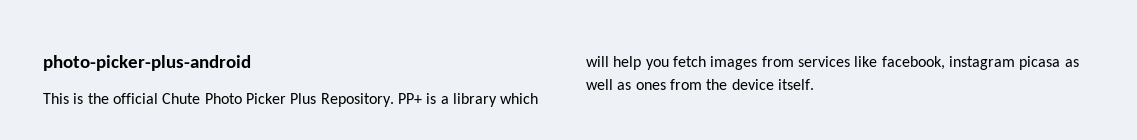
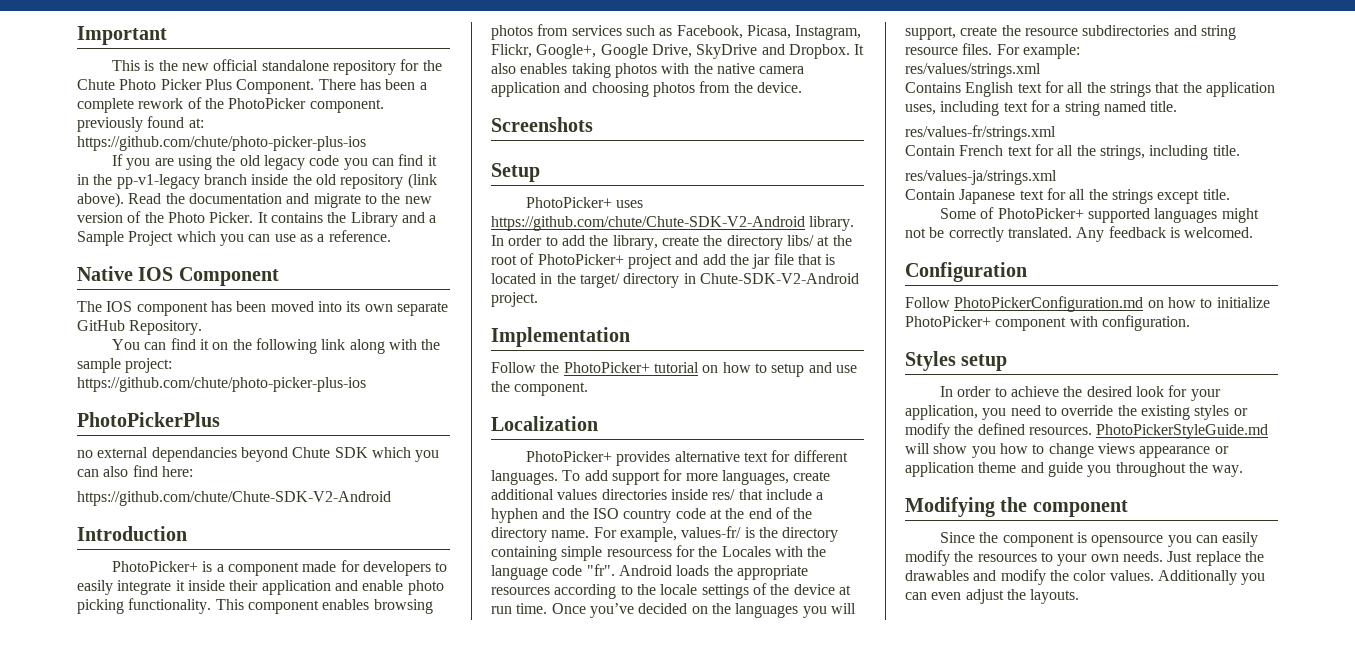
- photo-picker-plus-android
+ Important
- This is the official Chute Photo Picker Plus Repository. PP+ is a library which will help you fetch images from services like facebook, instagram picasa as well as ones from the device itself.
+ This is the new official standalone repository for the Chute Photo Picker Plus Component. There has been a complete rework of the PhotoPicker component. previously found at: https://github.com/chute/photo-picker-plus-ios
+ If you are using the old legacy code you can find it in the pp-v1-legacy branch inside the old repository (link above). Read the documentation and migrate to the new version of the Photo Picker. It contains the Library and a Sample Project which you can use as a reference.
+ Native IOS Component
+ The IOS component has been moved into its own separate GitHub Repository.
+ You can find it on the following link along with the sample project: https://github.com/chute/photo-picker-plus-ios
+ PhotoPickerPlus
+ no external dependancies beyond Chute SDK which you can also find here:
+ https://github.com/chute/Chute-SDK-V2-Android
+ Introduction
+ PhotoPicker+ is a component made for developers to easily integrate it inside their application and enable photo picking functionality. This component enables browsing photos from services such as Facebook, Picasa, Instagram, Flickr, Google+, Google Drive, SkyDrive and Dropbox. It also enables taking photos with the native camera application and choosing photos from the device.
+ Screenshots
+ Setup
+ PhotoPicker+ uses https://github.com/chute/Chute-SDK-V2-Android library. In order to add the library, create the directory libs/ at the root of PhotoPicker+ project and add the jar file that is located in the target/ directory in Chute-SDK-V2-Android project.
+ Implementation
+ Follow the PhotoPicker+ tutorial on how to setup and use the component.
+ Localization
+ PhotoPicker+ provides alternative text for different languages. To add support for more languages, create additional values directories inside res/ that include a hyphen and the ISO country code at the end of the directory name. For example, values-fr/ is the directory containing simple resourcess for the Locales with the language code "fr". Android loads the appropriate resources according to the locale settings of the device at run time. Once you’ve decided on the languages you will support, create the resource subdirectories and string resource files. For example:
+ res/values/strings.xml
+ Contains English text for all the strings that the application uses, including text for a string named title.
+ res/values-fr/strings.xml
+ Contain French text for all the strings, including title.
+ res/values-ja/strings.xml
+ Contain Japanese text for all the strings except title.
+ Some of PhotoPicker+ supported languages might not be correctly translated. Any feedback is welcomed.
+ Configuration
+ Follow PhotoPickerConfiguration.md on how to initialize PhotoPicker+ component with configuration.
+ Styles setup
+ In order to achieve the desired look for your application, you need to override the existing styles or modify the defined resources. PhotoPickerStyleGuide.md will show you how to change views appearance or application theme and guide you throughout the way.
+ Modifying the component
+ Since the component is opensource you can easily modify the resources to your own needs. Just replace the drawables and modify the color values. Additionally you can even adjust the layouts.

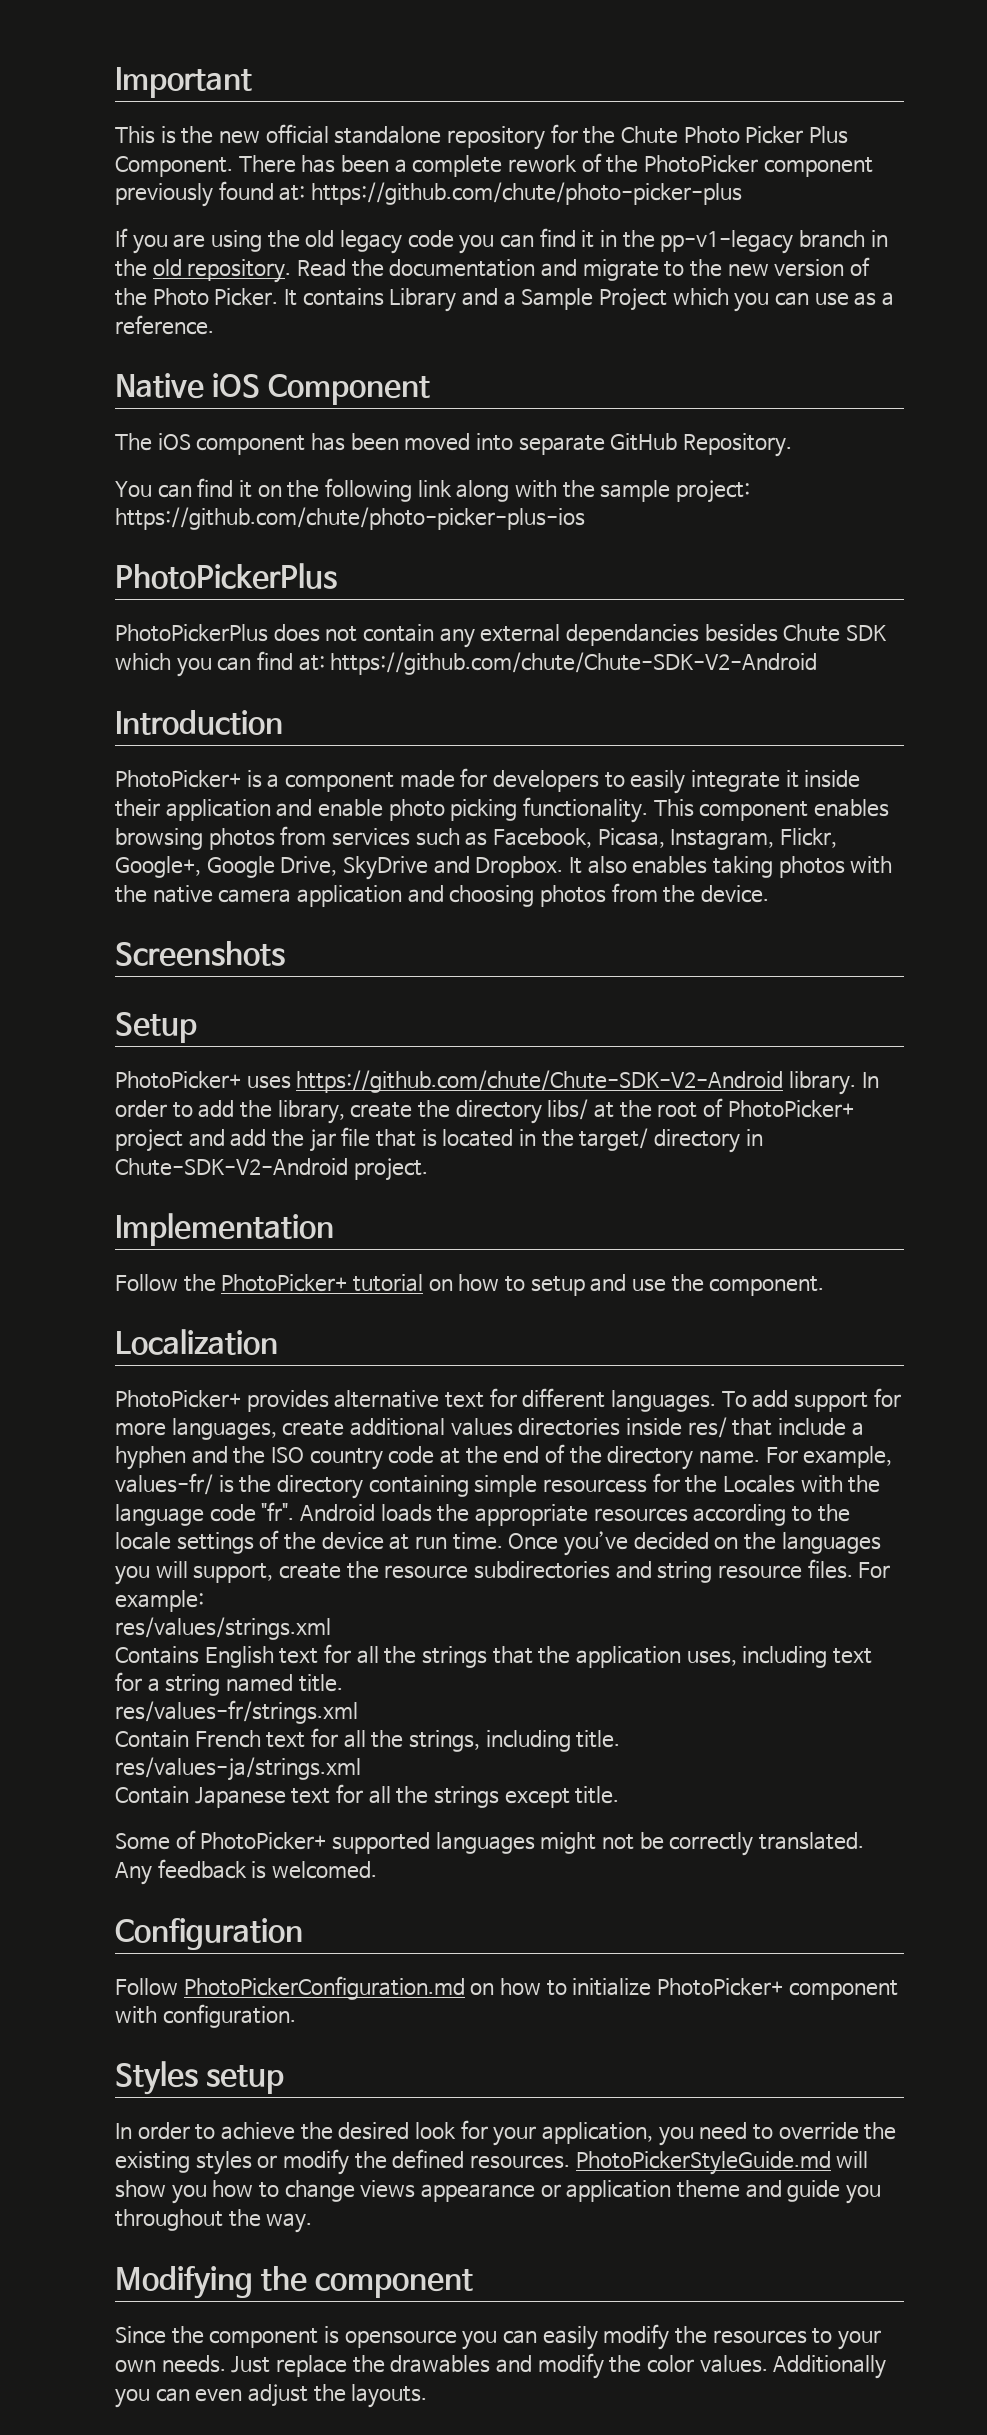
- There has been a complete rework of the PhotoPicker component. previously found at: https://github.com/chute/photo-picker-plus-ios
+ There has been a complete rework of the PhotoPicker component previously found at: https://github.com/chute/photo-picker-plus
- If you are using the old legacy code you can find it in the pp-v1-legacy branch inside the old repository (link above).
+ If you are using the old legacy code you can find it in the pp-v1-legacy branch in the old repository.
- It contains the Library and a Sample Project which you can use as a reference.
+ It contains Library and a Sample Project which you can use as a reference.
- Native IOS Component
+ Native iOS Component
- The IOS component has been moved into its own separate GitHub Repository.
+ The iOS component has been moved into separate GitHub Repository.
- no external dependancies beyond Chute SDK which you can also find here:
- https://github.com/chute/Chute-SDK-V2-Android
+ PhotoPickerPlus does not contain any external dependancies besides Chute SDK which you can find at: https://github.com/chute/Chute-SDK-V2-Android

